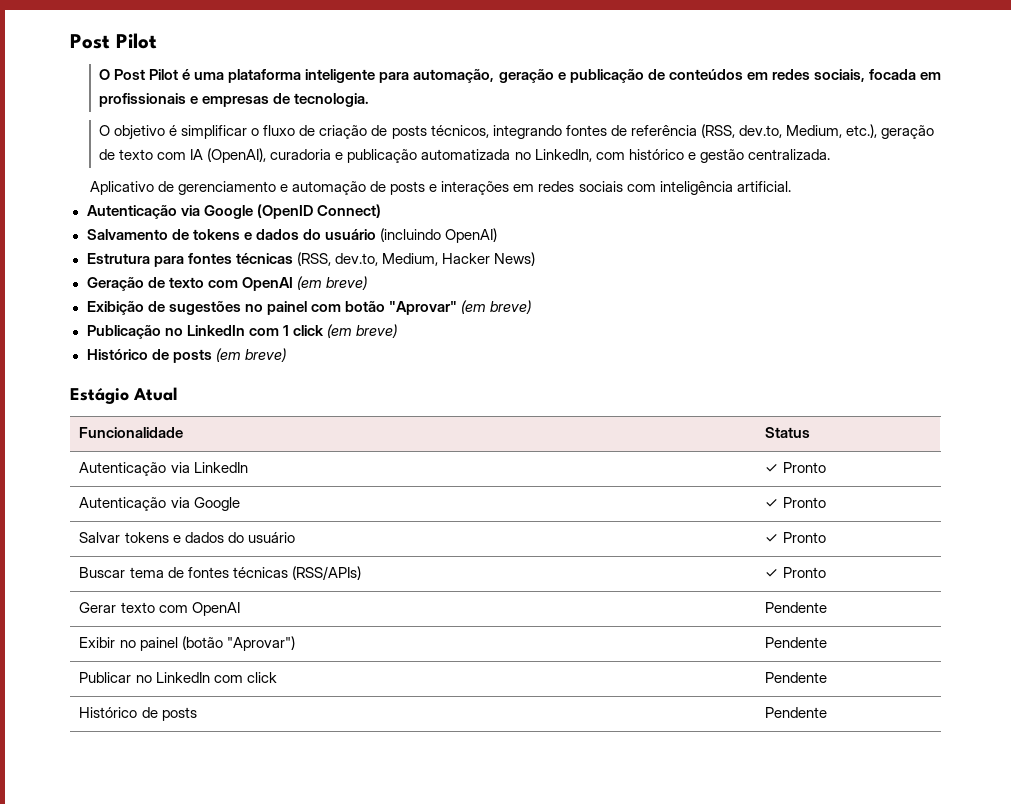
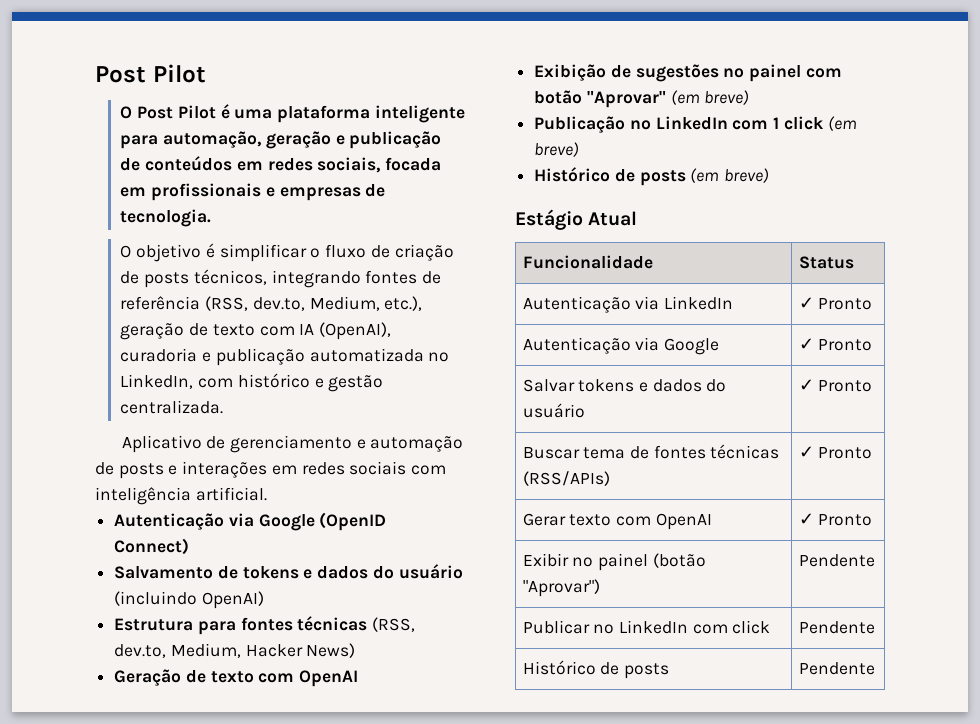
- Geração de texto com OpenAI (em breve)
+ Geração de texto com OpenAI
- Gerar texto com OpenAI | Pendente
+ Gerar texto com OpenAI | ✓ Pronto

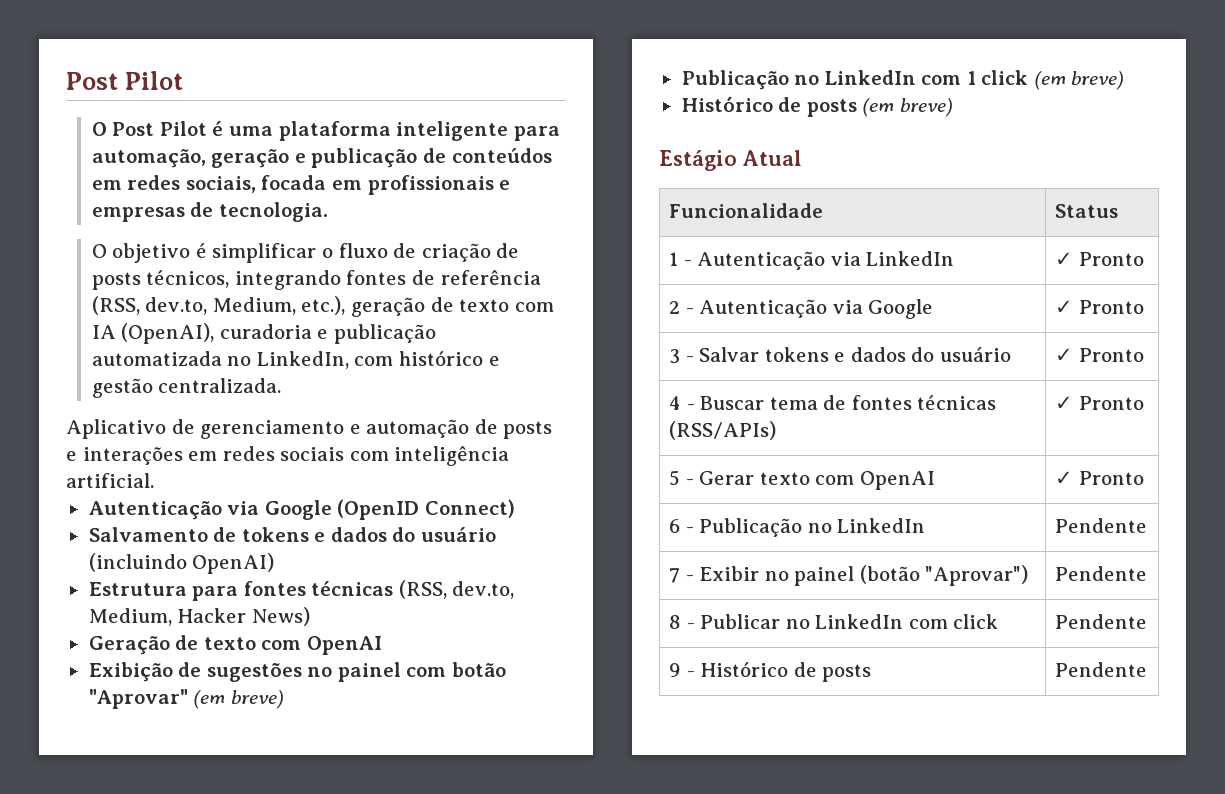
- Autenticação via LinkedIn | ✓ Pronto
+ 1 - Autenticação via LinkedIn | ✓ Pronto
- Autenticação via Google | ✓ Pronto
+ 2 - Autenticação via Google | ✓ Pronto
- Salvar tokens e dados do usuário | ✓ Pronto
+ 3 - Salvar tokens e dados do usuário | ✓ Pronto
- Buscar tema de fontes técnicas (RSS/APIs) | ✓ Pronto
+ 4 - Buscar tema de fontes técnicas (RSS/APIs) | ✓ Pronto
- Gerar texto com OpenAI | ✓ Pronto
+ 5 - Gerar texto com OpenAI | ✓ Pronto
- Exibir no painel (botão "Aprovar") | Pendente
+ 6 - Publicação no LinkedIn | Pendente
+ 7 - Exibir no painel (botão "Aprovar") | Pendente
- Publicar no LinkedIn com click | Pendente
+ 8 - Publicar no LinkedIn com click | Pendente
- Histórico de posts | Pendente
+ 9 - Histórico de posts | Pendente

